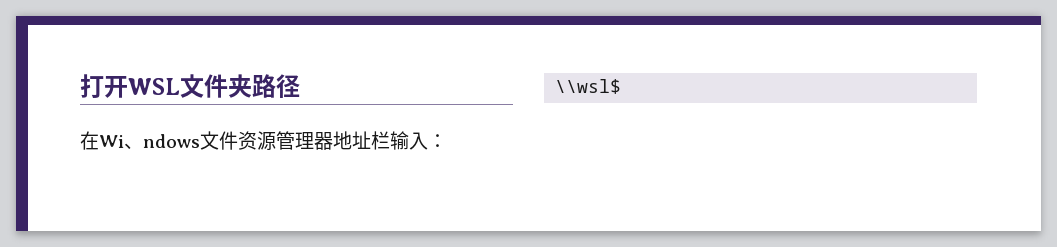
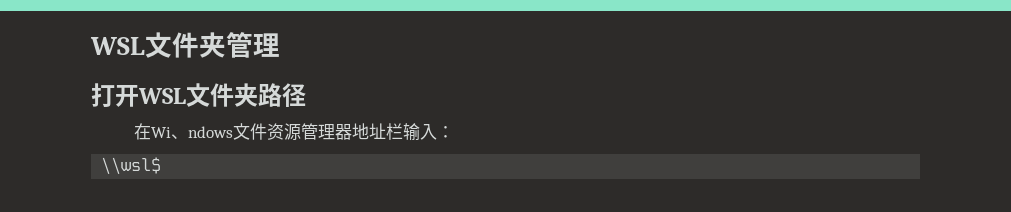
+ WSL文件夹管理

